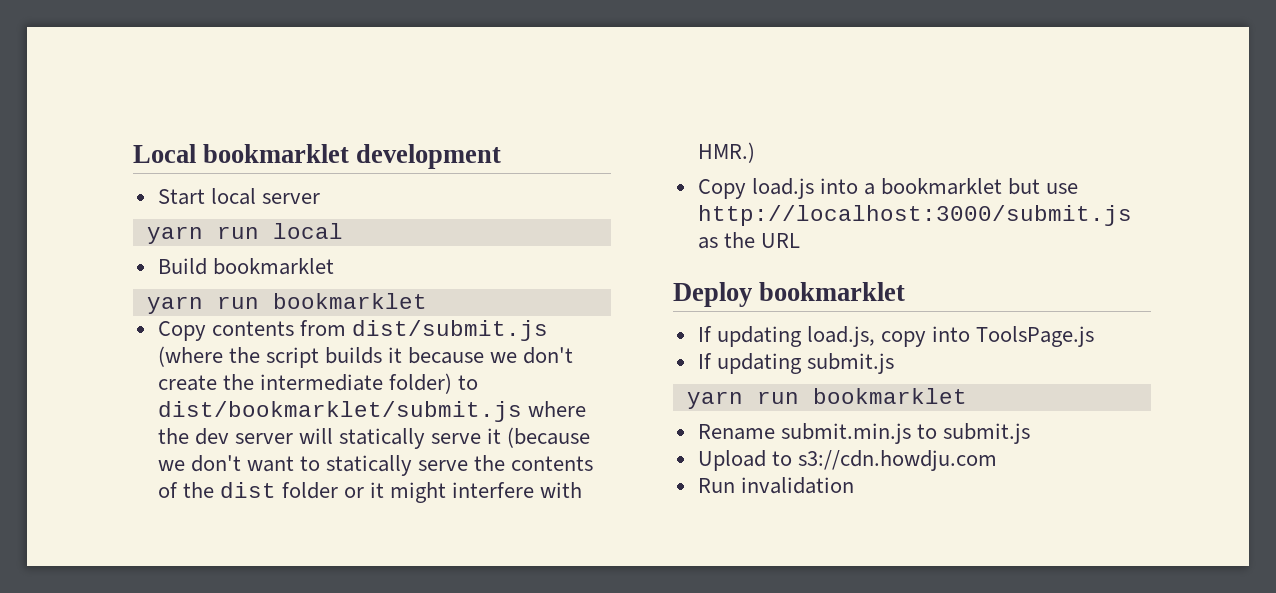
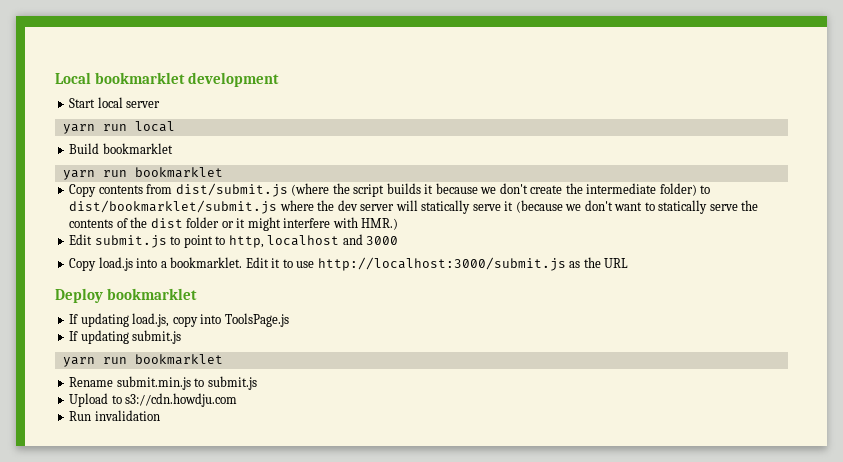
+ Edit submit.js to point to http, localhost and 3000
- Copy load.js into a bookmarklet but use http://localhost:3000/submit.js as the URL
+ Copy load.js into a bookmarklet. Edit it to use http://localhost:3000/submit.js as the URL

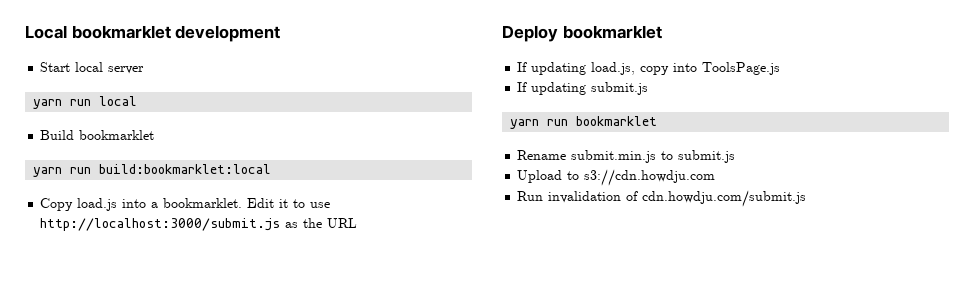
  Build bookmarklet
- yarn run bookmarklet
- Copy contents from dist/submit.js (where the script builds it because we don't create the intermediate folder) to dist/bookmarklet/submit.js where the dev server will statically serve it (because we don't want to statically serve the contents of the dist folder or it might interfere with HMR.)
- Edit submit.js to point to http, localhost and 3000
+ yarn run build:bookmarklet:local
- Run invalidation
+ Run invalidation of cdn.howdju.com/submit.js

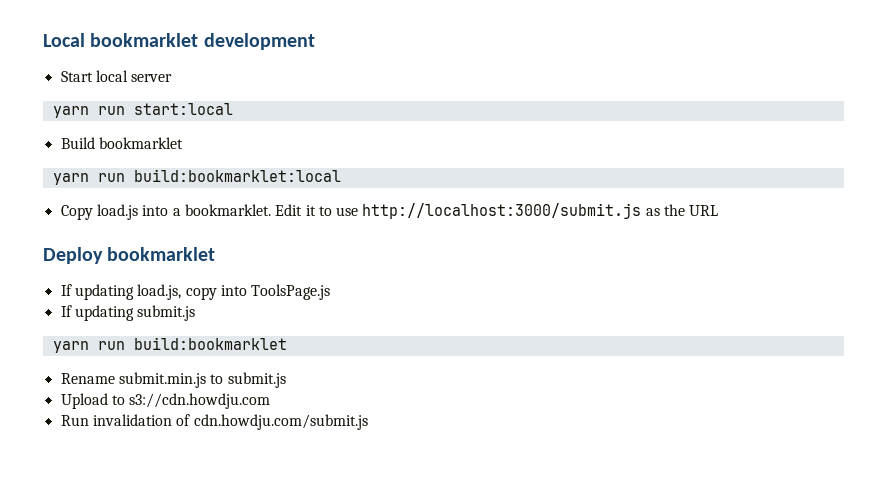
- yarn run local
+ yarn run start:local
- yarn run bookmarklet
+ yarn run build:bookmarklet

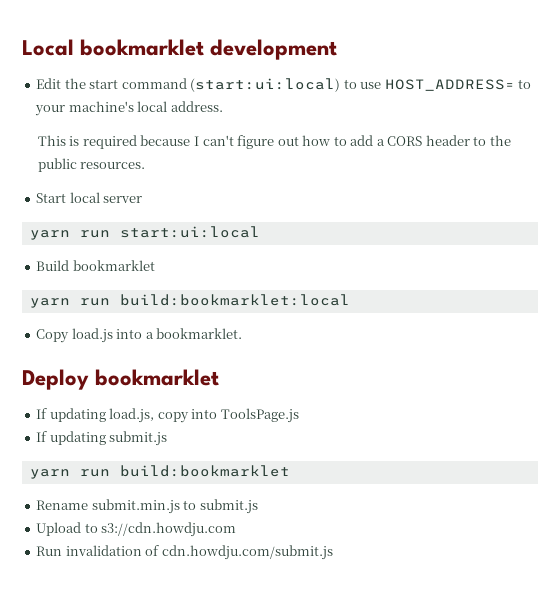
+ Edit the start command (start:ui:local) to use HOST_ADDRESS= to your machine's local address.
+ This is required because I can't figure out how to add a CORS header to the public resources.
- yarn run start:local
+ yarn run start:ui:local
- Edit it to use http://localhost:3000/submit.js as the URL

